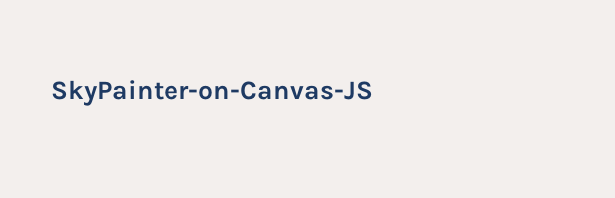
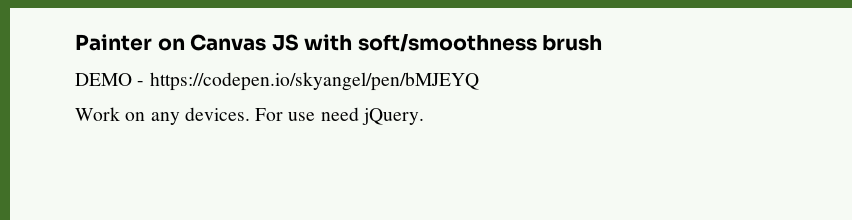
- SkyPainter-on-Canvas-JS
+ Painter on Canvas JS with soft/smoothness brush
+ DEMO - https://codepen.io/skyangel/pen/bMJEYQ
+ Work on any devices. For use need jQuery.

